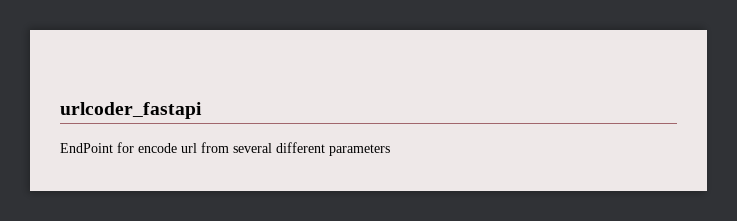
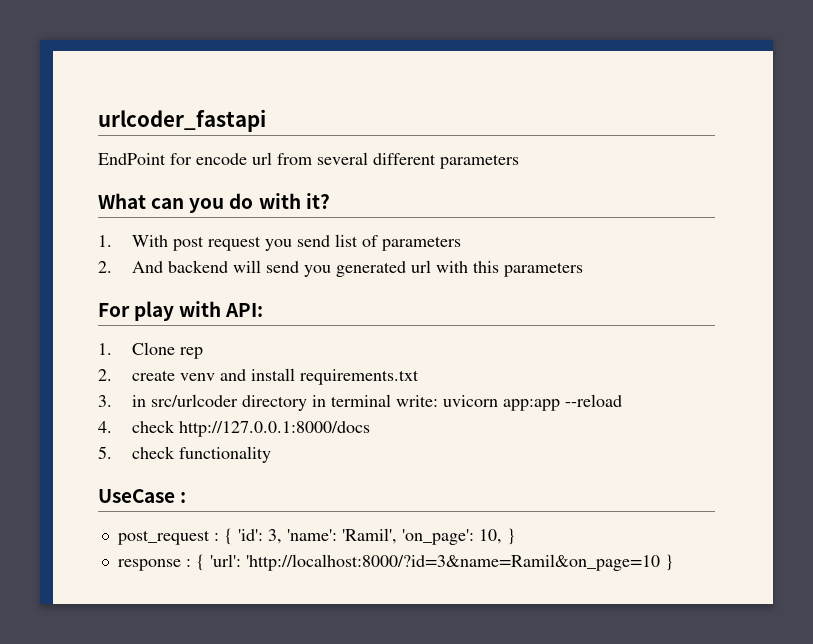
+ What can you do with it?
+ 1. With post request you send list of parameters
+ 2. And backend will send you generated url with this parameters
+ For play with API:
+ 1. Clone rep
+ 2. create venv and install requirements.txt
+ 3. in src/urlcoder directory in terminal write: uvicorn app:app --reload
+ 4. check http://127.0.0.1:8000/docs
+ 5. check functionality
+ UseCase :
+ post_request : { 'id': 3, 'name': 'Ramil', 'on_page': 10, }
+ response : { 'url': 'http://localhost:8000/?id=3&name=Ramil&on_page=10 }

